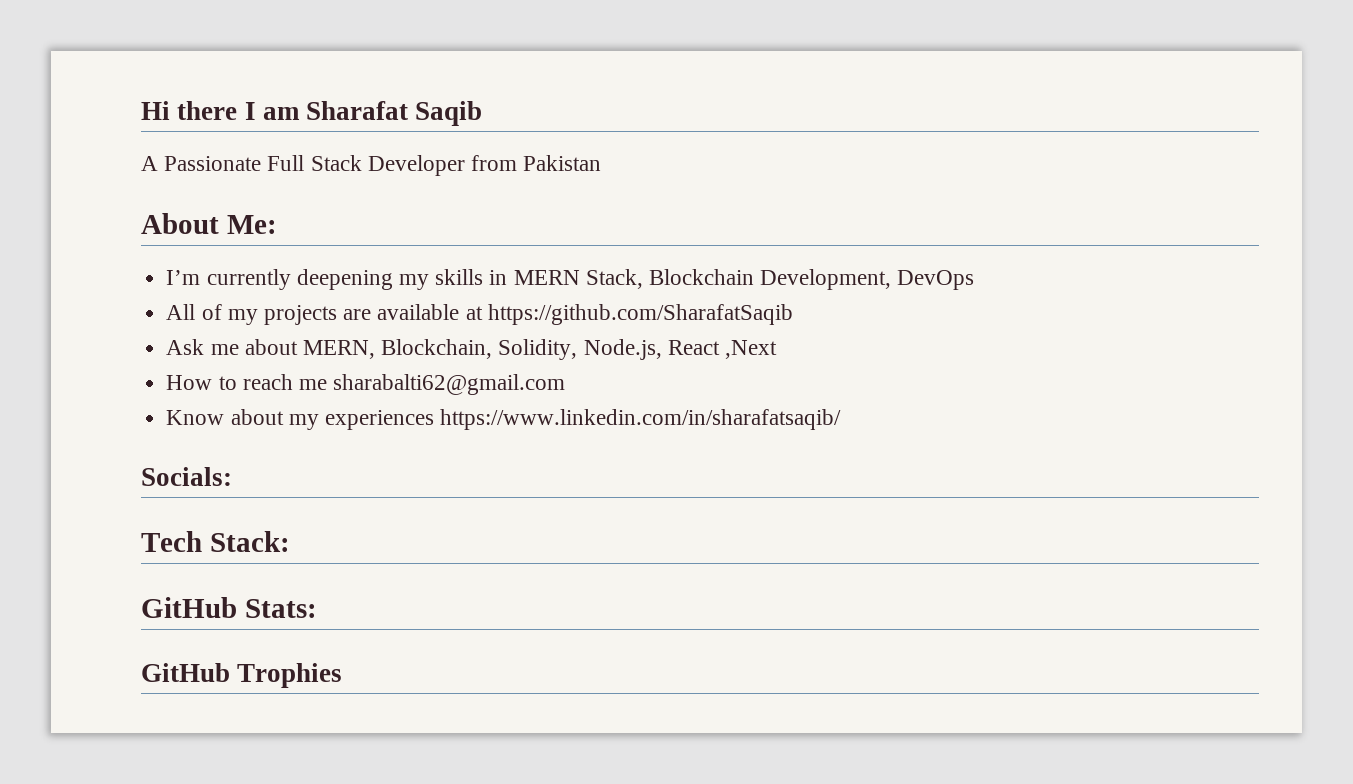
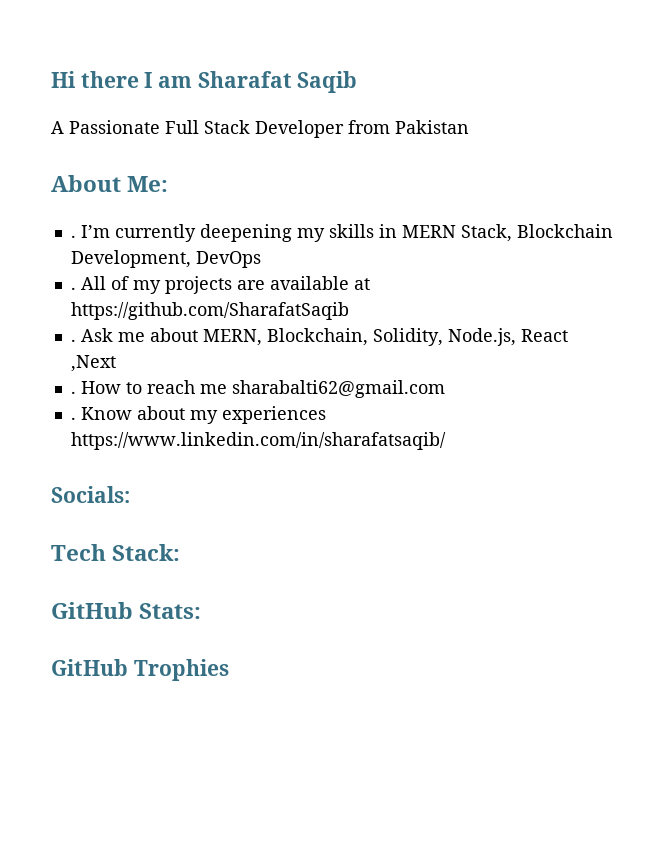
  About Me:
- I’m currently deepening my skills in MERN Stack, Blockchain Development, DevOps
- All of my projects are available at https://github.com/SharafatSaqib
- Ask me about MERN, Blockchain, Solidity, Node.js, React ,Next
- How to reach me sharabalti62@gmail.com
- Know about my experiences https://www.linkedin.com/in/sharafatsaqib/
+ . I’m currently deepening my skills in MERN Stack, Blockchain Development, DevOps
+ . All of my projects are available at https://github.com/SharafatSaqib
+ . Ask me about MERN, Blockchain, Solidity, Node.js, React ,Next
+ . How to reach me sharabalti62@gmail.com
+ . Know about my experiences https://www.linkedin.com/in/sharafatsaqib/

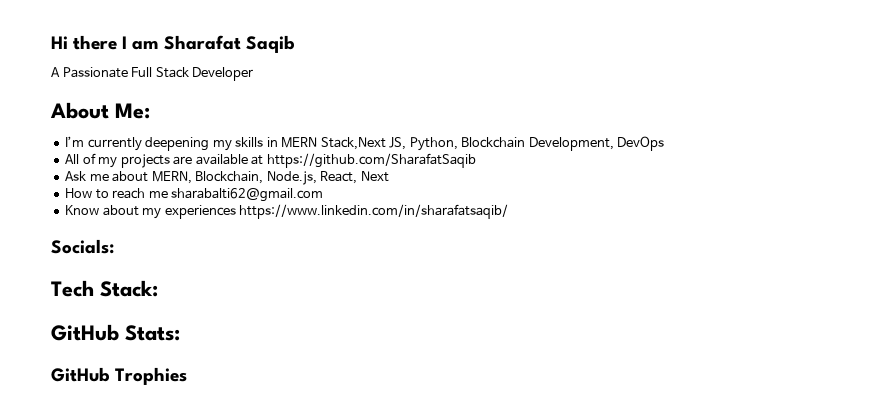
- A Passionate Full Stack Developer from Pakistan
+ A Passionate Full Stack Developer
  About Me:
- . I’m currently deepening my skills in MERN Stack, Blockchain Development, DevOps
- . All of my projects are available at https://github.com/SharafatSaqib
- . Ask me about MERN, Blockchain, Solidity, Node.js, React ,Next
- . How to reach me sharabalti62@gmail.com
- . Know about my experiences https://www.linkedin.com/in/sharafatsaqib/
+ I’m currently deepening my skills in MERN Stack,Next JS, Python, Blockchain Development, DevOps
+ All of my projects are available at https://github.com/SharafatSaqib
+ Ask me about MERN, Blockchain, Node.js, React, Next
+ How to reach me sharabalti62@gmail.com
+ Know about my experiences https://www.linkedin.com/in/sharafatsaqib/

